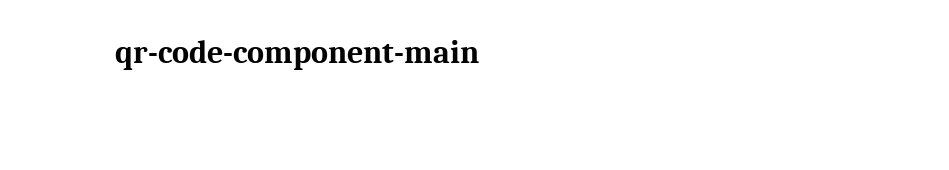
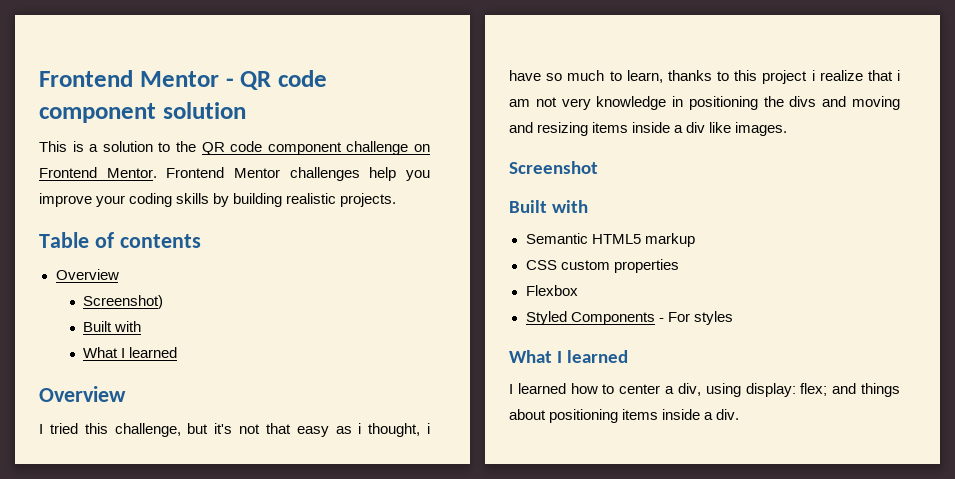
- qr-code-component-main
+ Frontend Mentor - QR code component solution
+ This is a solution to the QR code component challenge on Frontend Mentor. Frontend Mentor challenges help you improve your coding skills by building realistic projects.
+ Table of contents
+ Overview
+ Screenshot)
+ Built with
+ What I learned
+ Overview
+ I tried this challenge, but it's not that easy as i thought, i have so much to learn, thanks to this project i realize that i am not very knowledge in positioning the divs and moving and resizing items inside a div like images.
+ Screenshot
+ Built with
+ Semantic HTML5 markup
+ CSS custom properties
+ Flexbox
+ Styled Components - For styles
+ What I learned
+ I learned how to center a div, using display: flex; and things about positioning items inside a div.

